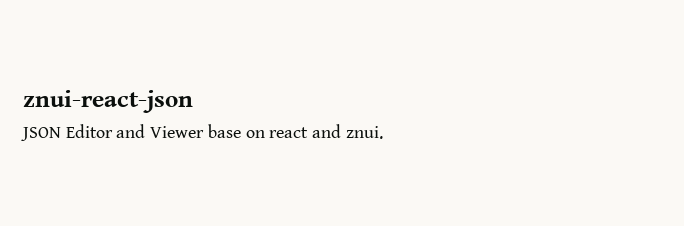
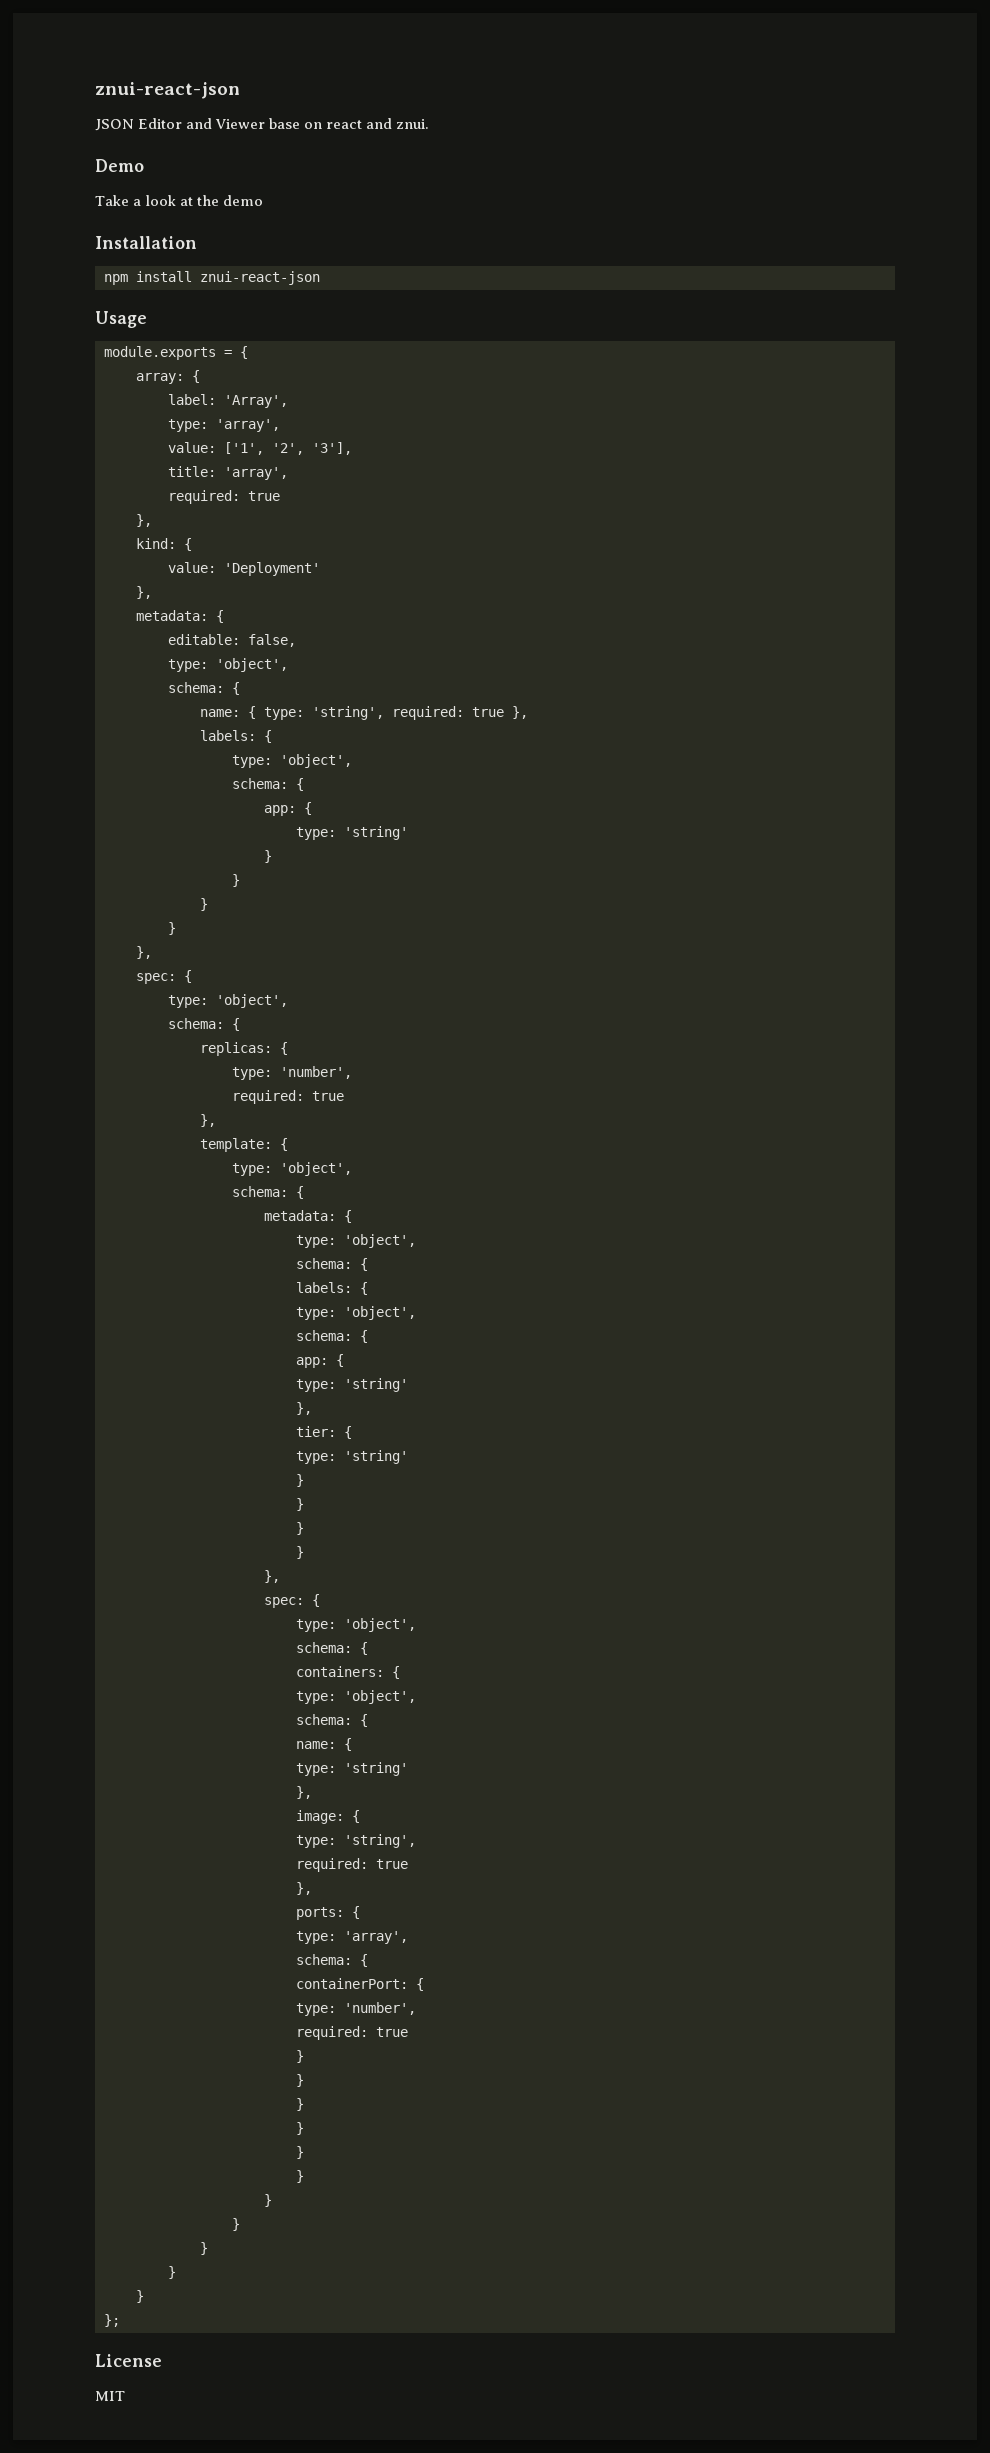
+ Demo
+ Take a look at the demo
+ Installation
+ npm install znui-react-json
+ Usage
+ module.exports = {
+ array: {
+ label: 'Array',
+ type: 'array',
+ value: ['1', '2', '3'],
+ title: 'array',
+ required: true
+ },
+ kind: {
+ value: 'Deployment'
+ },
+ metadata: {
+ editable: false,
+ type: 'object',
+ schema: {
+ name: { type: 'string', required: true },
+ labels: {
+ type: 'object',
+ schema: {
+ app: {
+ type: 'string'
+ }
+ }
+ }
+ }
+ },
+ spec: {
+ type: 'object',
+ schema: {
+ replicas: {
+ type: 'number',
+ required: true
+ },
+ template: {
+ type: 'object',
+ schema: {
+ metadata: {
+ type: 'object',
+ schema: {
+ labels: {
+ type: 'object',
+ schema: {
+ app: {
+ type: 'string'
+ },
+ tier: {
+ type: 'string'
+ }
+ }
+ }
+ }
+ },
+ spec: {
+ type: 'object',
+ schema: {
+ containers: {
+ type: 'object',
+ schema: {
+ name: {
+ type: 'string'
+ },
+ image: {
+ type: 'string',
+ required: true
+ },
+ ports: {
+ type: 'array',
+ schema: {
+ containerPort: {
+ type: 'number',
+ required: true
+ }
+ }
+ }
+ }
+ }
+ }
+ }
+ }
+ }
+ }
+ }
+ };
+ License
+ MIT

